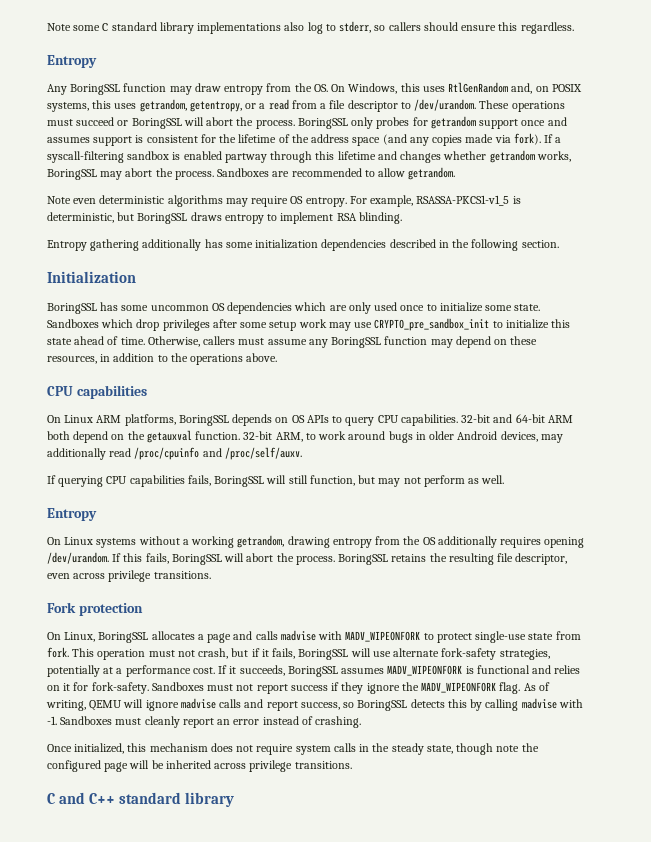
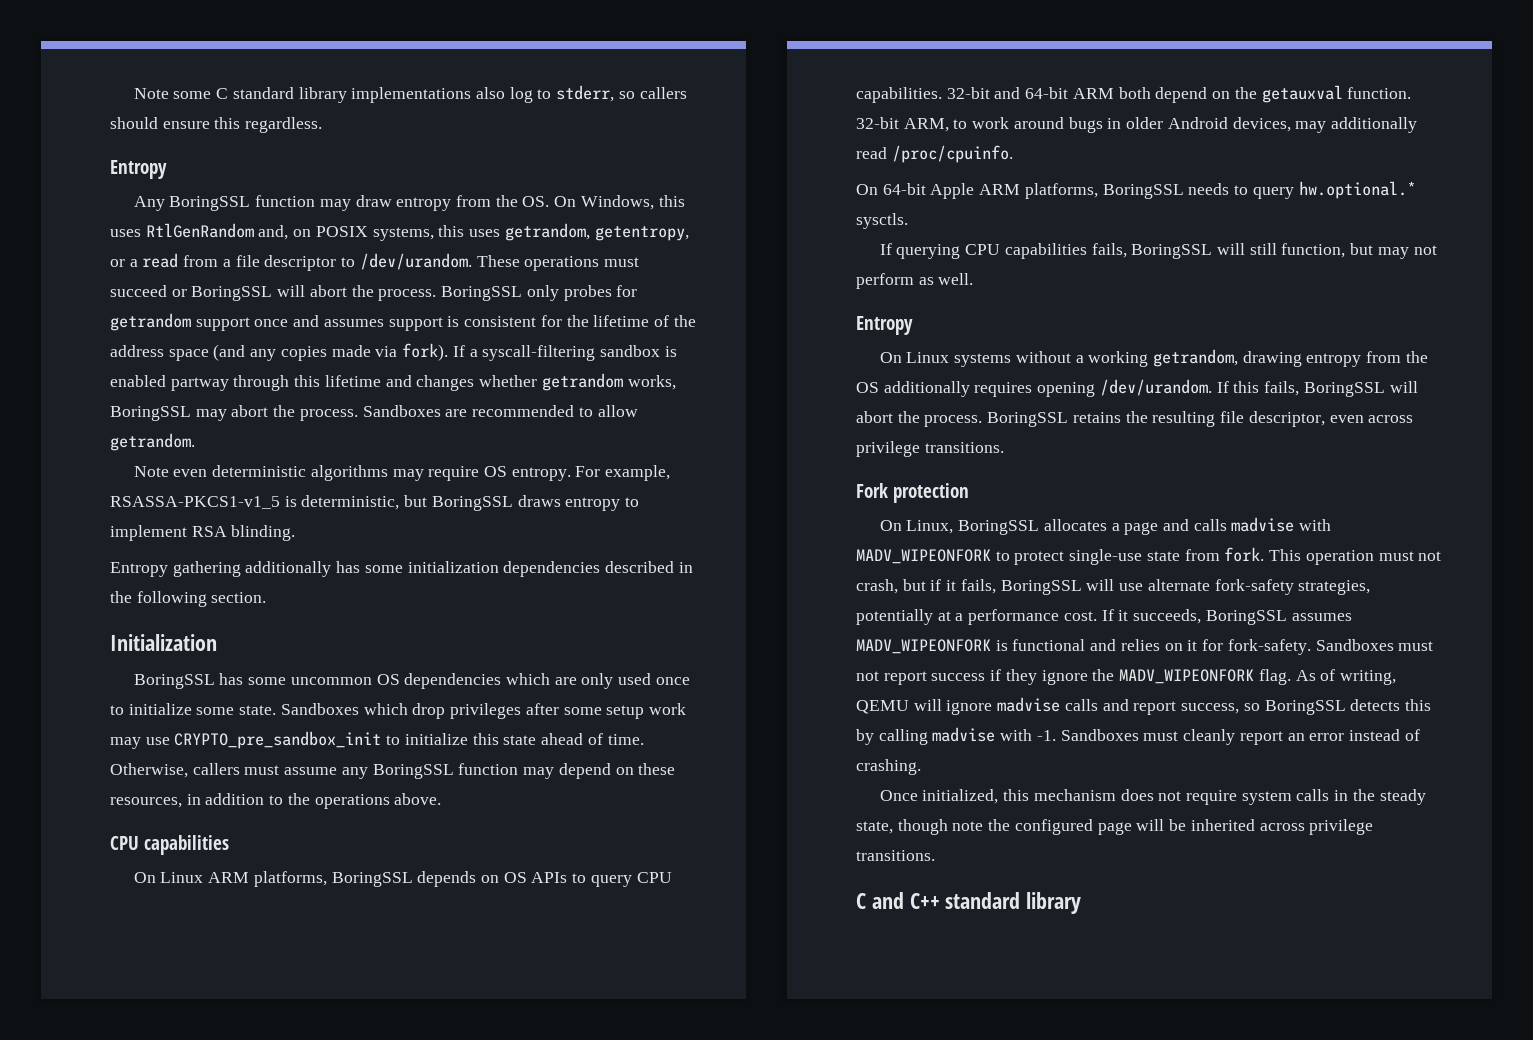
- 32-bit ARM, to work around bugs in older Android devices, may additionally read /proc/cpuinfo and /proc/self/auxv.
+ 32-bit ARM, to work around bugs in older Android devices, may additionally read /proc/cpuinfo.
+ On 64-bit Apple ARM platforms, BoringSSL needs to query hw.optional.* sysctls.

